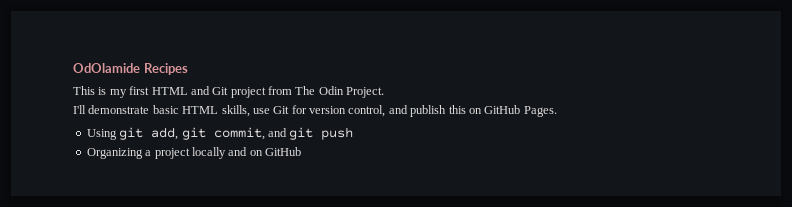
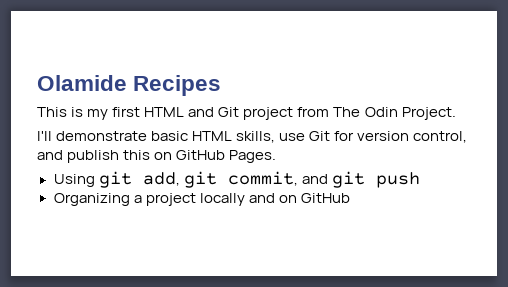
- OdOlamide Recipes
+ Olamide Recipes

